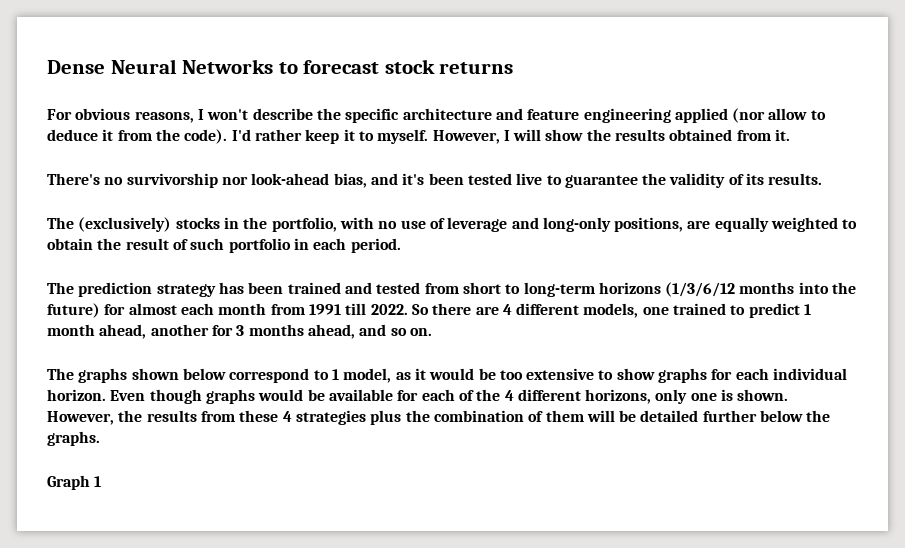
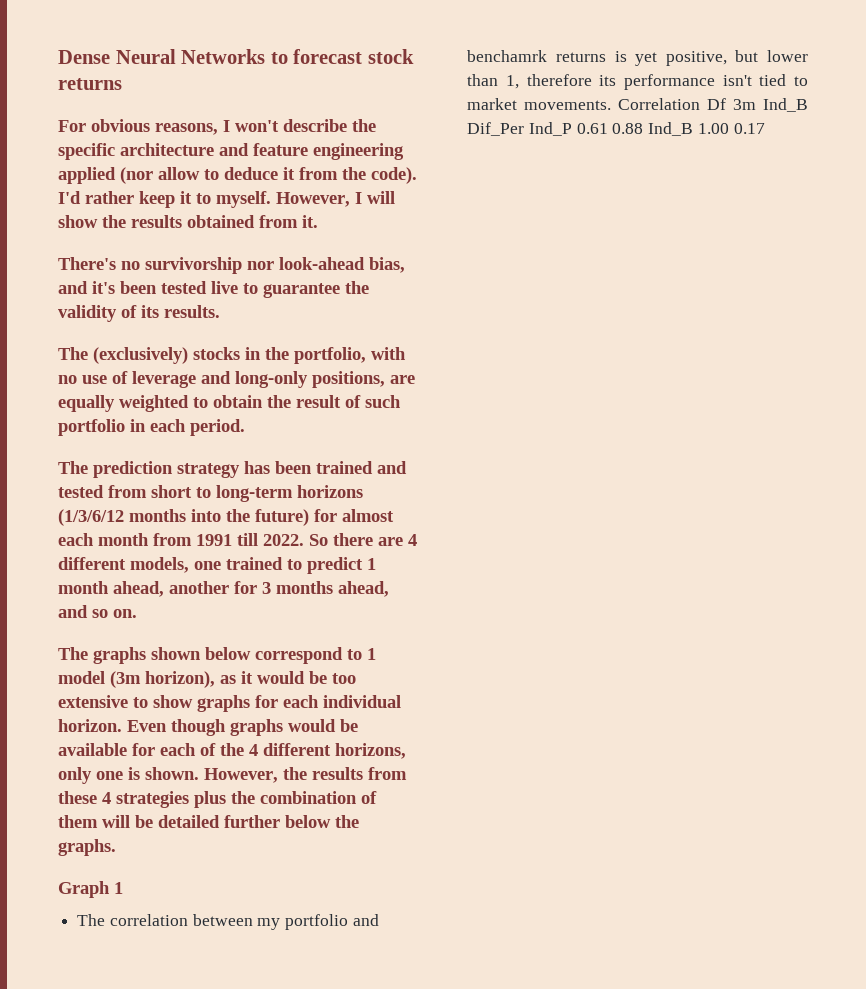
- The graphs shown below correspond to 1 model, as it would be too extensive to show graphs for each individual horizon.
+ The graphs shown below correspond to 1 model (3m horizon), as it would be too extensive to show graphs for each individual horizon.
+ The correlation between my portfolio and benchamrk returns is yet positive, but lower than 1, therefore its performance isn't tied to market movements. Correlation Df 3m Ind_B Dif_Per Ind_P 0.61 0.88 Ind_B 1.00 0.17

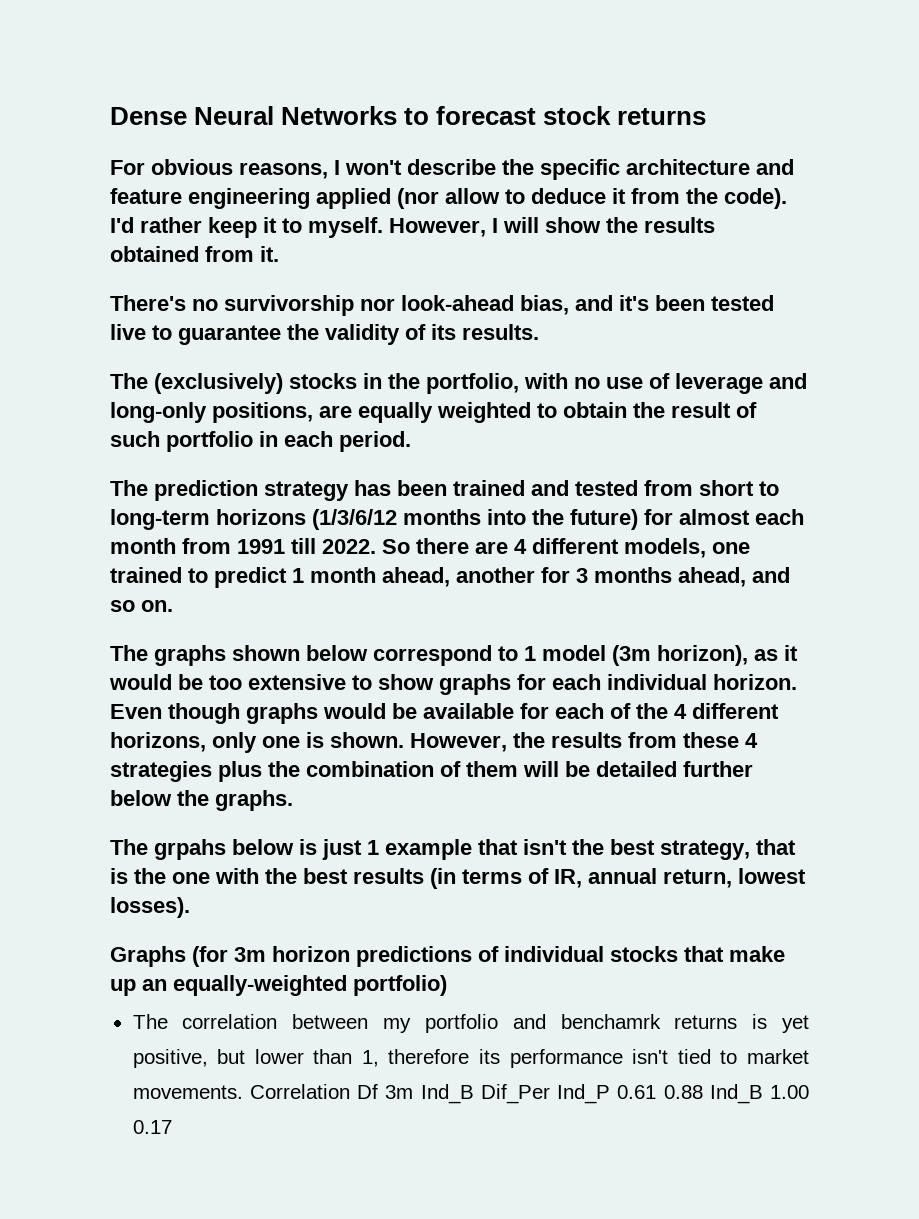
- Graph 1
+ The grpahs below is just 1 example that isn't the best strategy, that is the one with the best results (in terms of IR, annual return, lowest losses).
+ Graphs (for 3m horizon predictions of individual stocks that make up an equally-weighted portfolio)

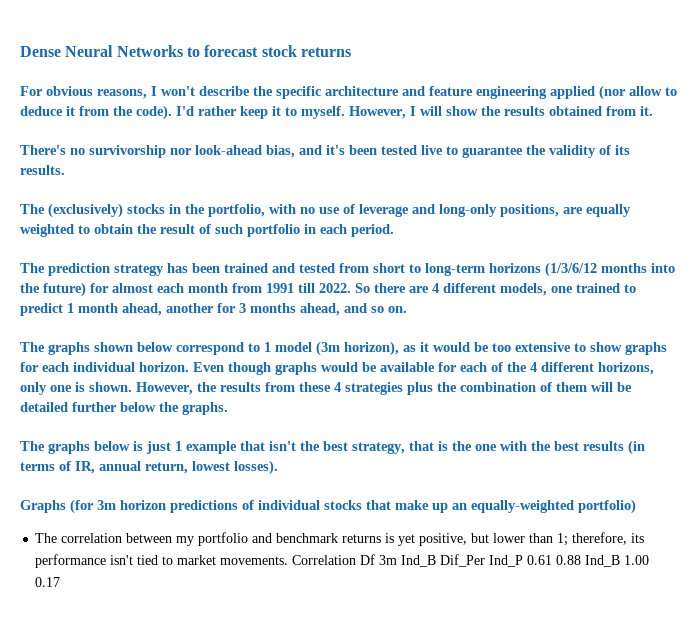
- The grpahs below is just 1 example that isn't the best strategy, that is the one with the best results (in terms of IR, annual return, lowest losses).
+ The graphs below is just 1 example that isn't the best strategy, that is the one with the best results (in terms of IR, annual return, lowest losses).
- The correlation between my portfolio and benchamrk returns is yet positive, but lower than 1, therefore its performance isn't tied to market movements.
+ The correlation between my portfolio and benchmark returns is yet positive, but lower than 1; therefore, its performance isn't tied to market movements.

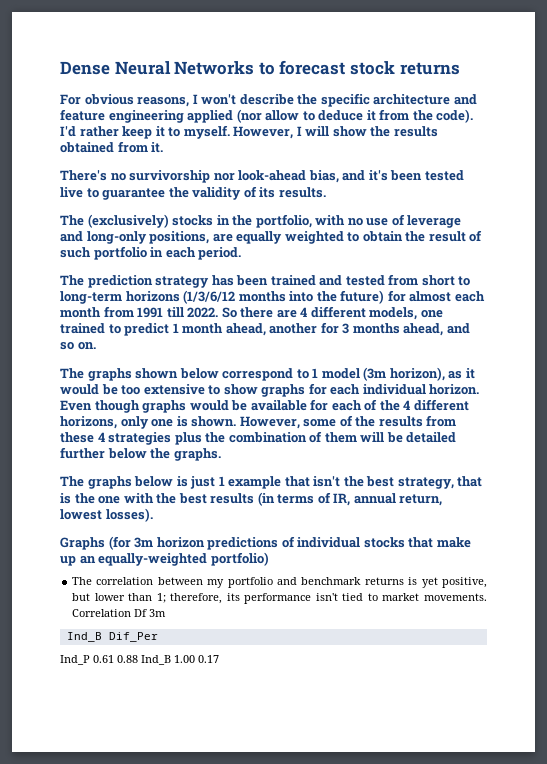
- However, the results from these 4 strategies plus the combination of them will be detailed further below the graphs.
+ However, some of the results from these 4 strategies plus the combination of them will be detailed further below the graphs.
- Correlation Df 3m Ind_B Dif_Per Ind_P 0.61 0.88 Ind_B 1.00 0.17
+ Correlation Df 3m
+ Ind_B Dif_Per
+ Ind_P 0.61 0.88 Ind_B 1.00 0.17

